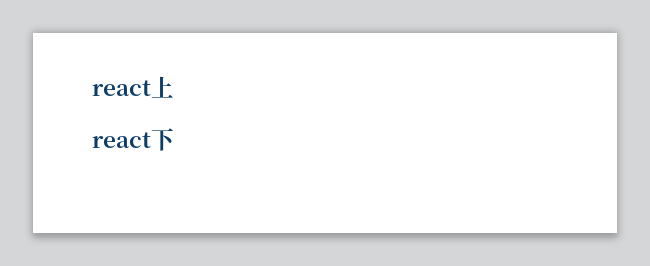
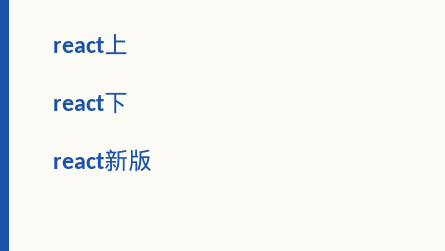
+ react新版

